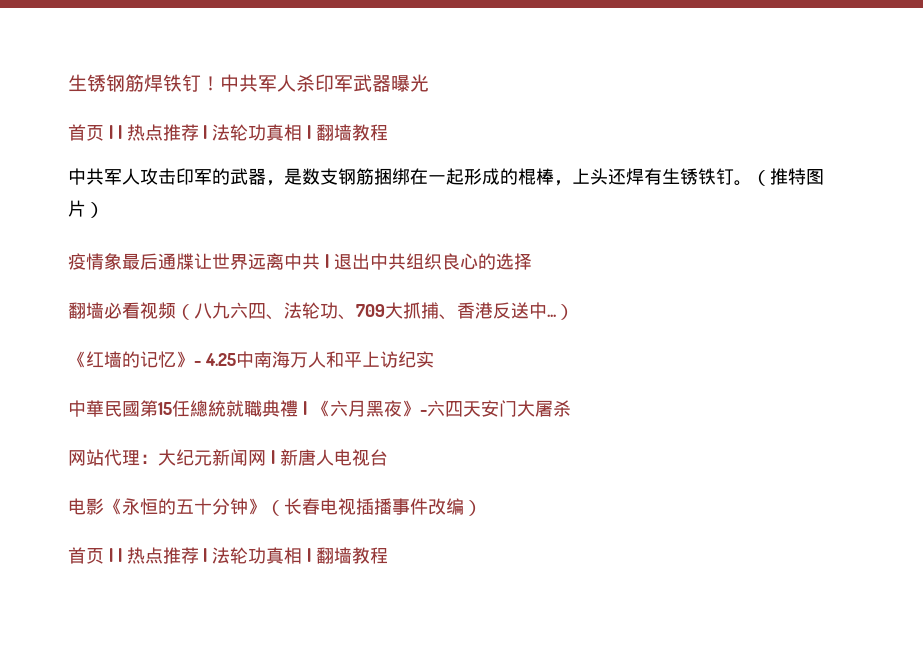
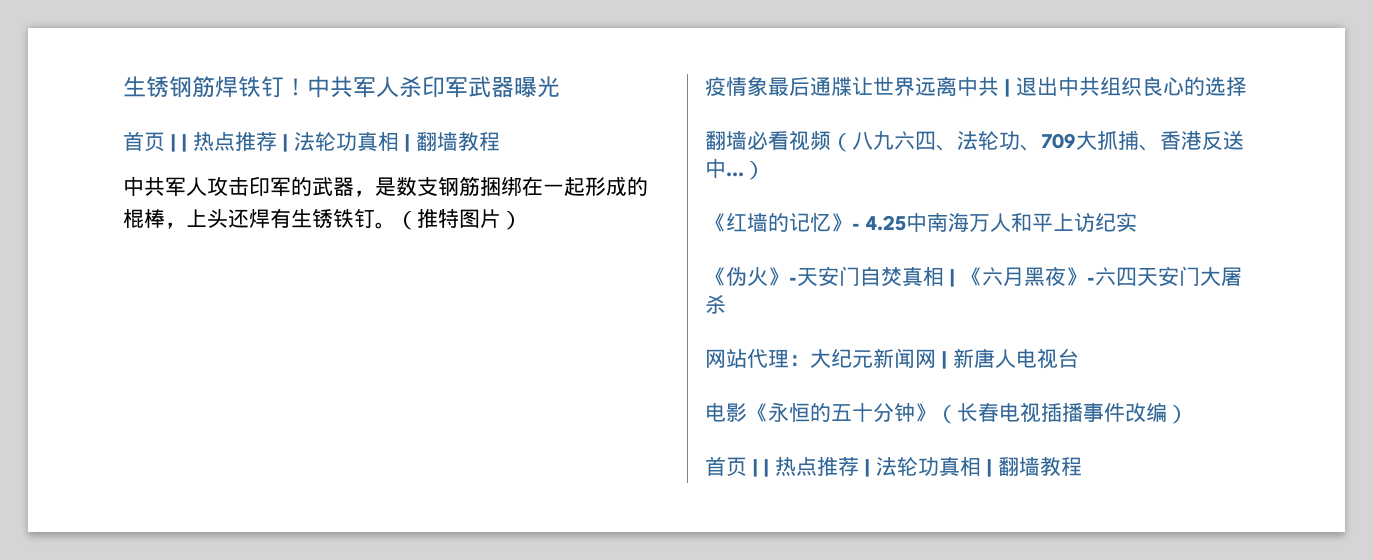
- 中華民國第15任總統就職典禮 | 《六月黑夜》-六四天安门大屠杀
+ 《伪火》-天安门自焚真相 | 《六月黑夜》-六四天安门大屠杀

